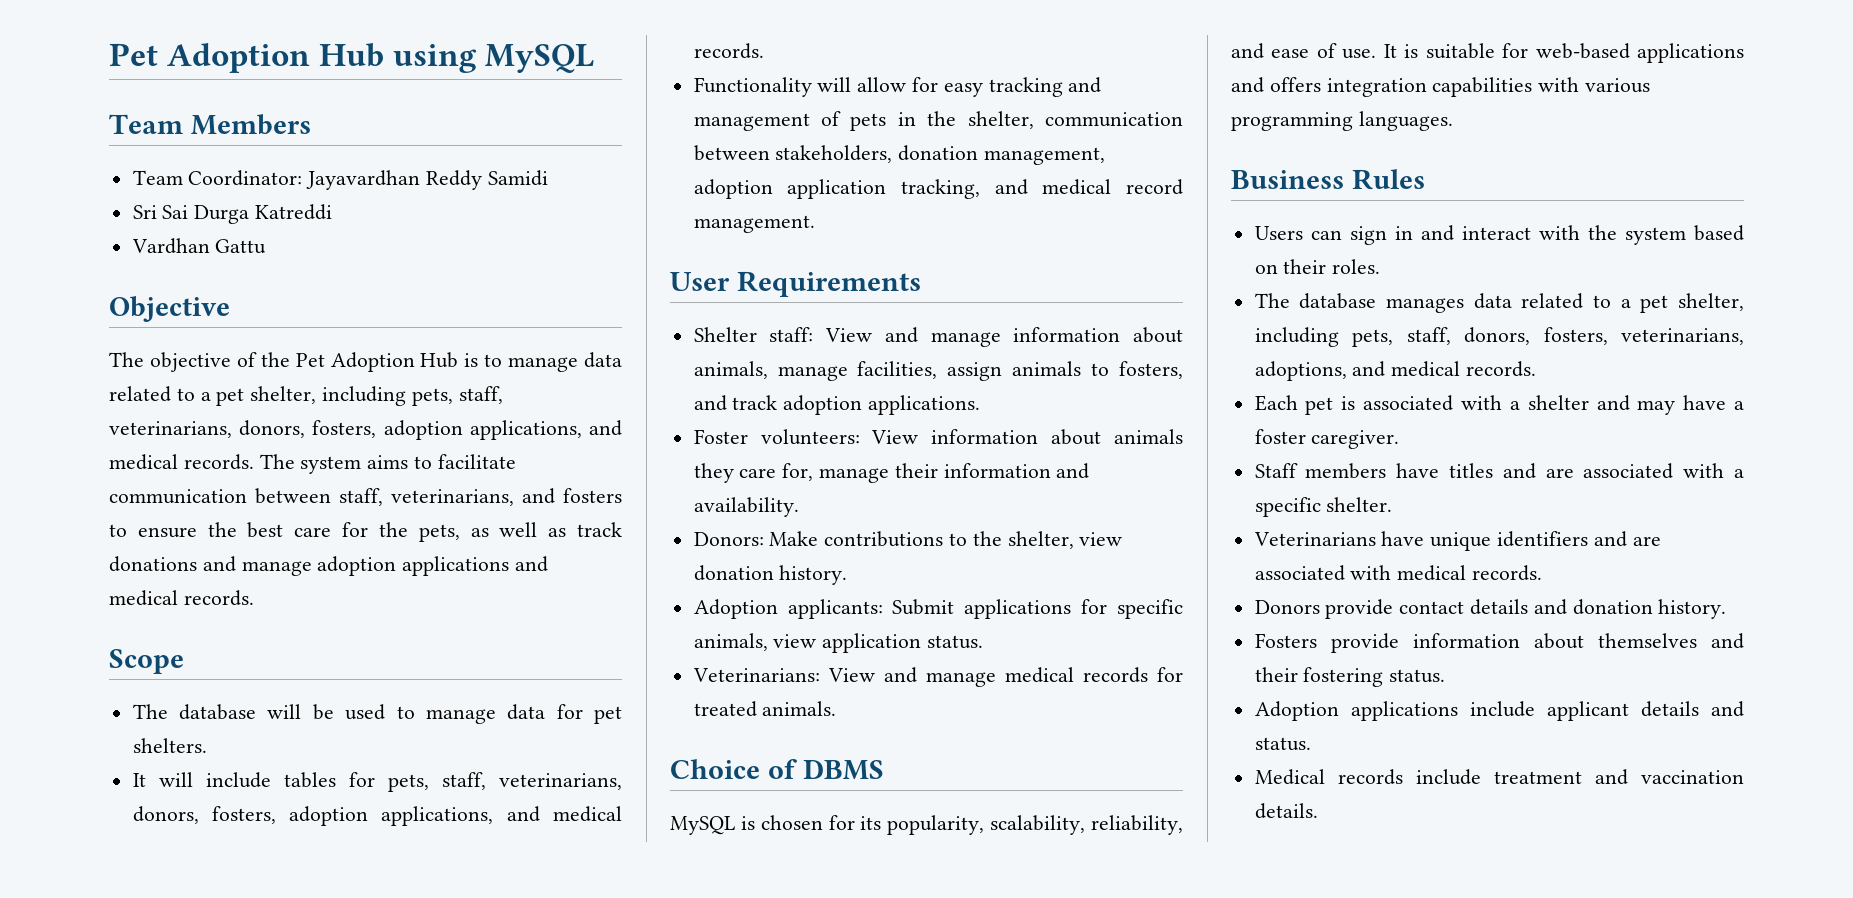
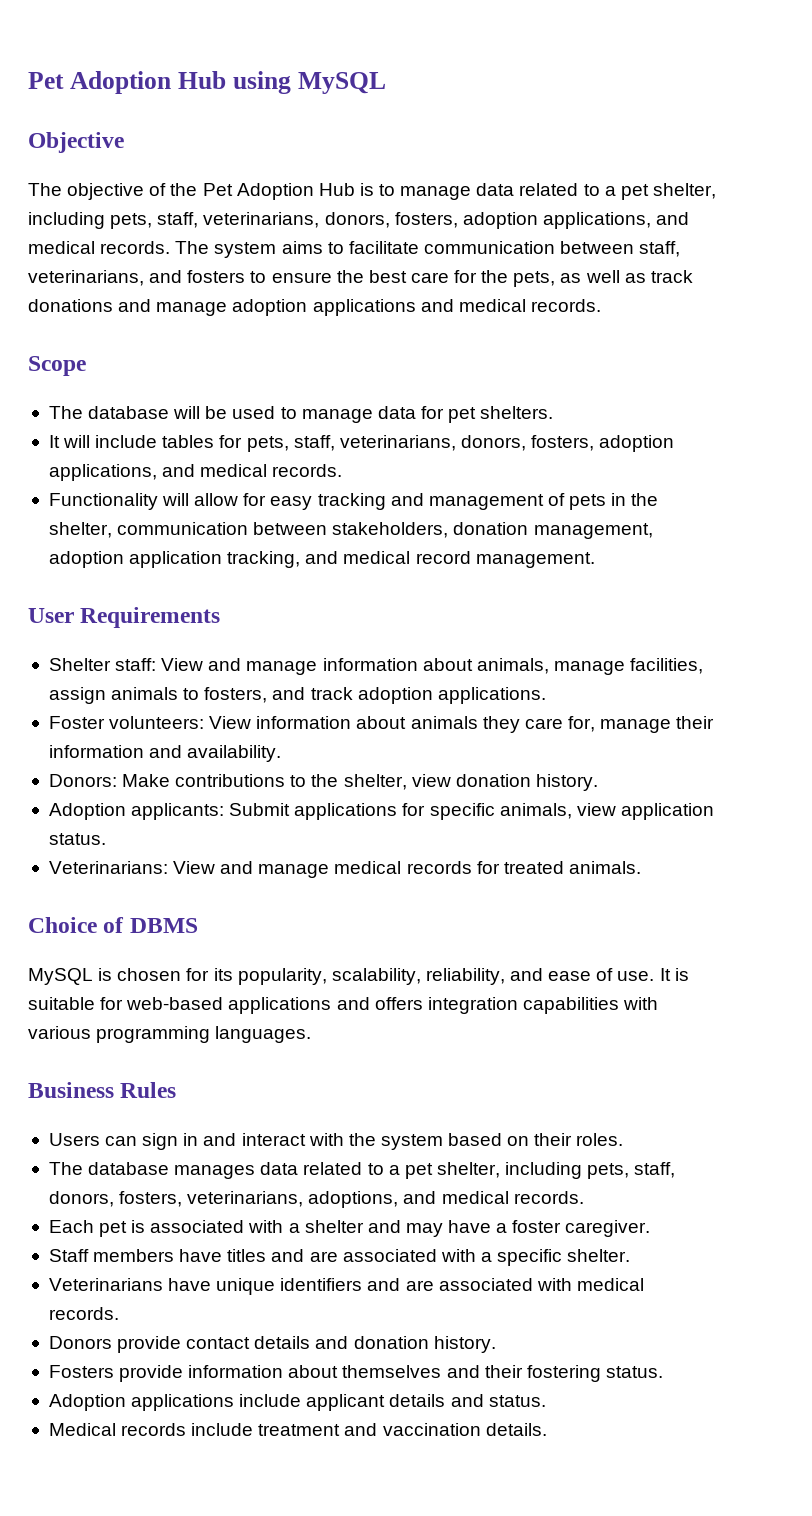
- Team Members
- Team Coordinator: Jayavardhan Reddy Samidi
- Sri Sai Durga Katreddi
- Vardhan Gattu

